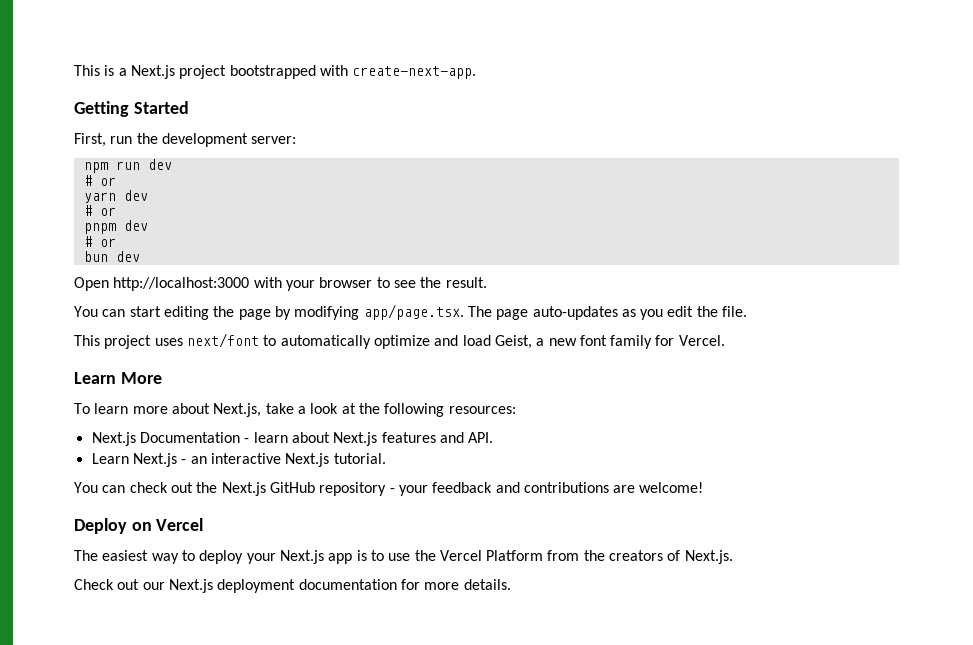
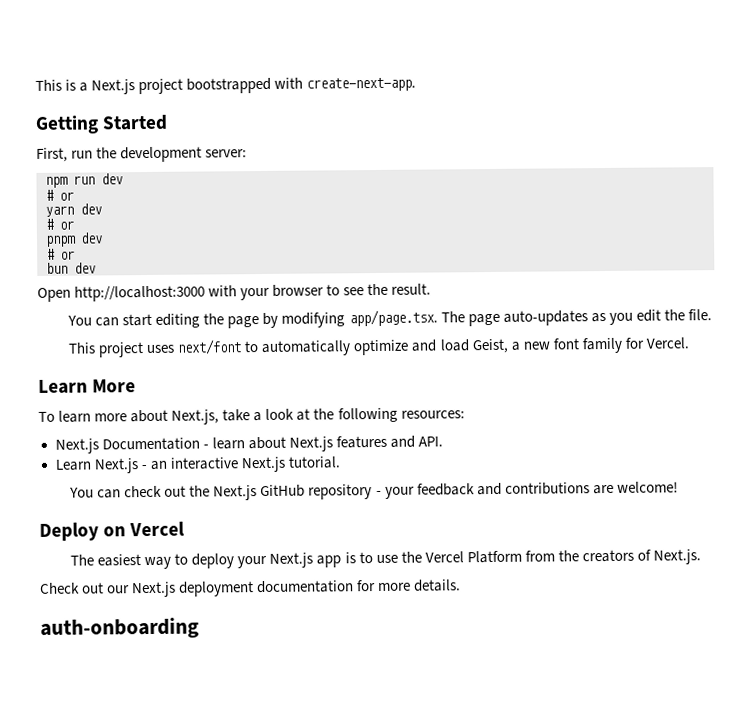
+ auth-onboarding

